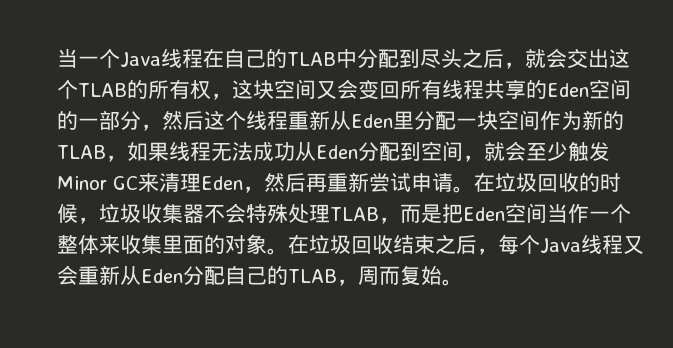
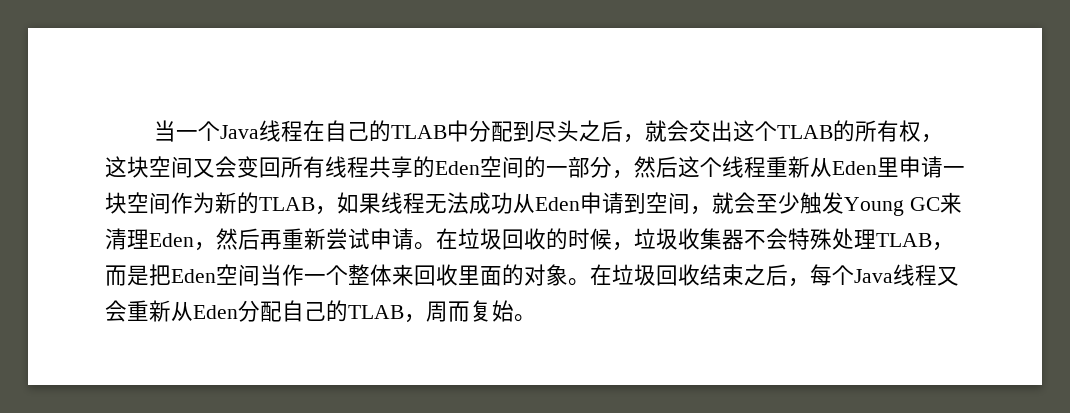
- 当一个Java线程在自己的TLAB中分配到尽头之后，就会交出这个TLAB的所有权，这块空间又会变回所有线程共享的Eden空间的一部分，然后这个线程重新从Eden里分配一块空间作为新的TLAB，如果线程无法成功从Eden分配到空间，就会至少触发Minor GC来清理Eden，然后再重新尝试申请。
+ 当一个Java线程在自己的TLAB中分配到尽头之后，就会交出这个TLAB的所有权，这块空间又会变回所有线程共享的Eden空间的一部分，然后这个线程重新从Eden里申请一块空间作为新的TLAB，如果线程无法成功从Eden申请到空间，就会至少触发Young GC来清理Eden，然后再重新尝试申请。
- 在垃圾回收的时候，垃圾收集器不会特殊处理TLAB，而是把Eden空间当作一个整体来收集里面的对象。
+ 在垃圾回收的时候，垃圾收集器不会特殊处理TLAB，而是把Eden空间当作一个整体来回收里面的对象。

